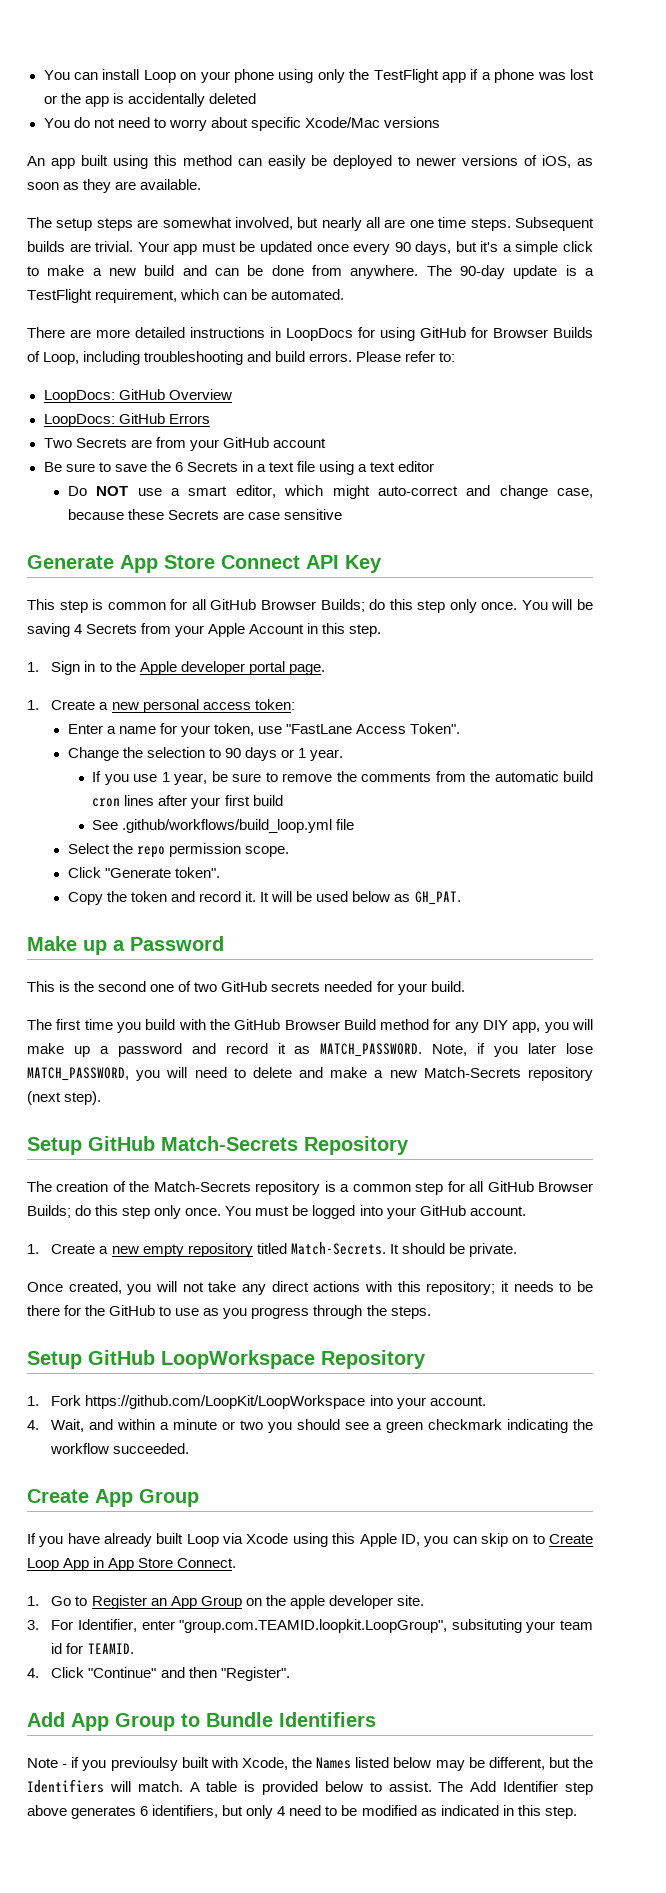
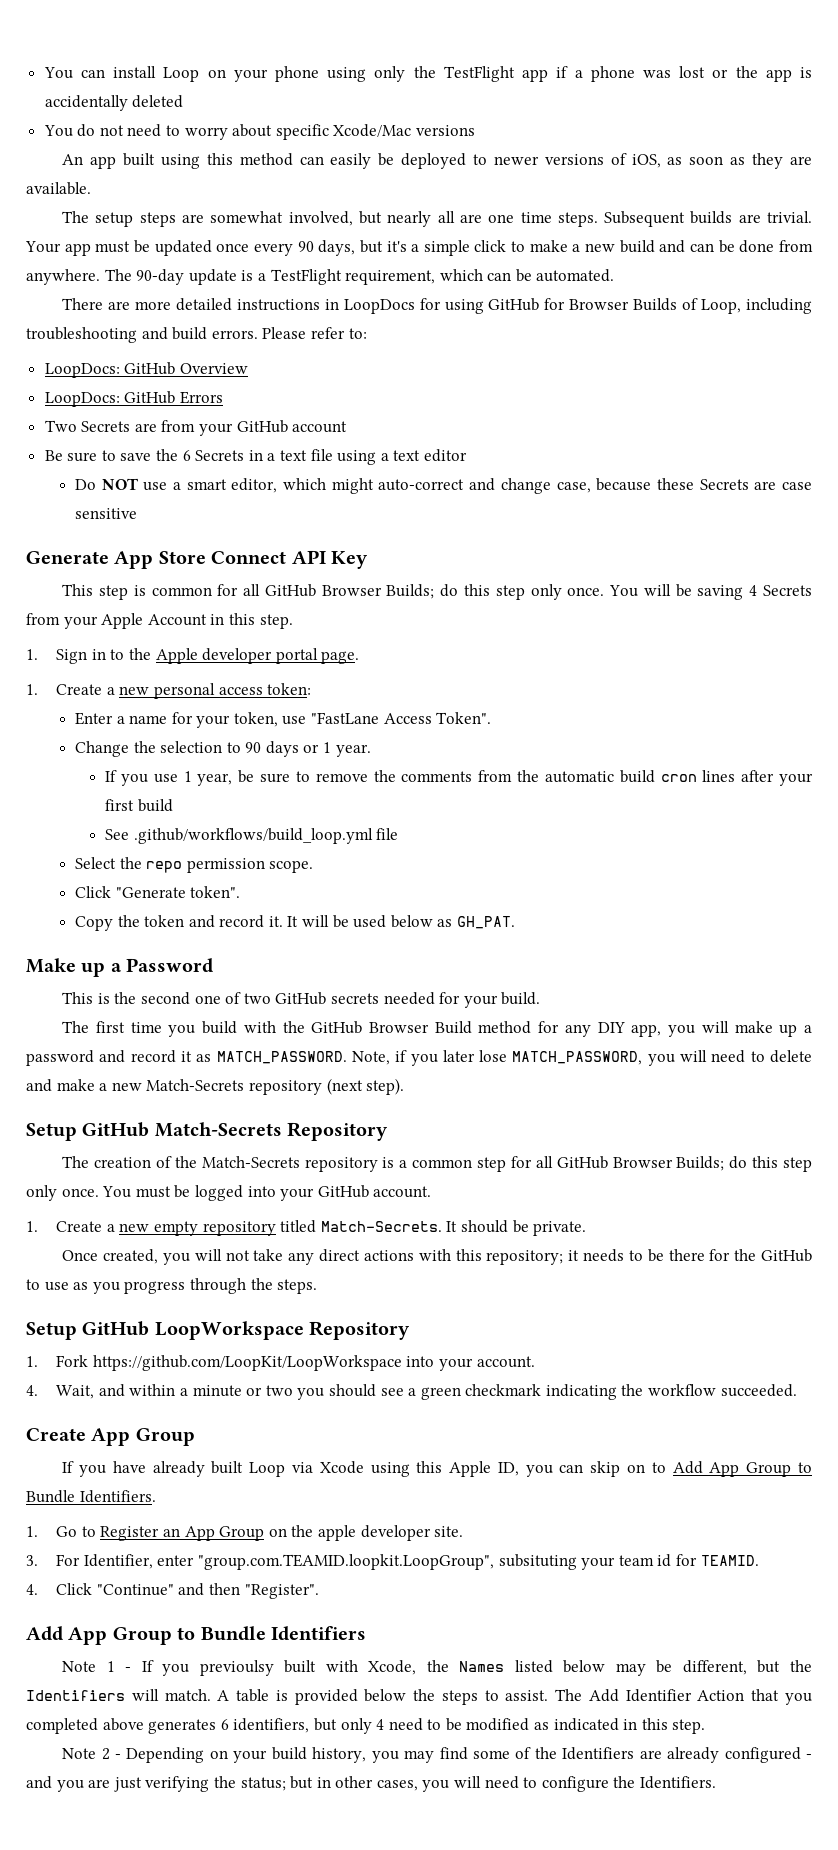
- If you have already built Loop via Xcode using this Apple ID, you can skip on to Create Loop App in App Store Connect.
+ If you have already built Loop via Xcode using this Apple ID, you can skip on to Add App Group to Bundle Identifiers.
- Note - if you previoulsy built with Xcode, the Names listed below may be different, but the Identifiers will match.
+ Note 1 - If you previoulsy built with Xcode, the Names listed below may be different, but the Identifiers will match.
- A table is provided below to assist.
+ A table is provided below the steps to assist.
- The Add Identifier step above generates 6 identifiers, but only 4 need to be modified as indicated in this step.
+ The Add Identifier Action that you completed above generates 6 identifiers, but only 4 need to be modified as indicated in this step.
+ Note 2 - Depending on your build history, you may find some of the Identifiers are already configured - and you are just verifying the status; but in other cases, you will need to configure the Identifiers.

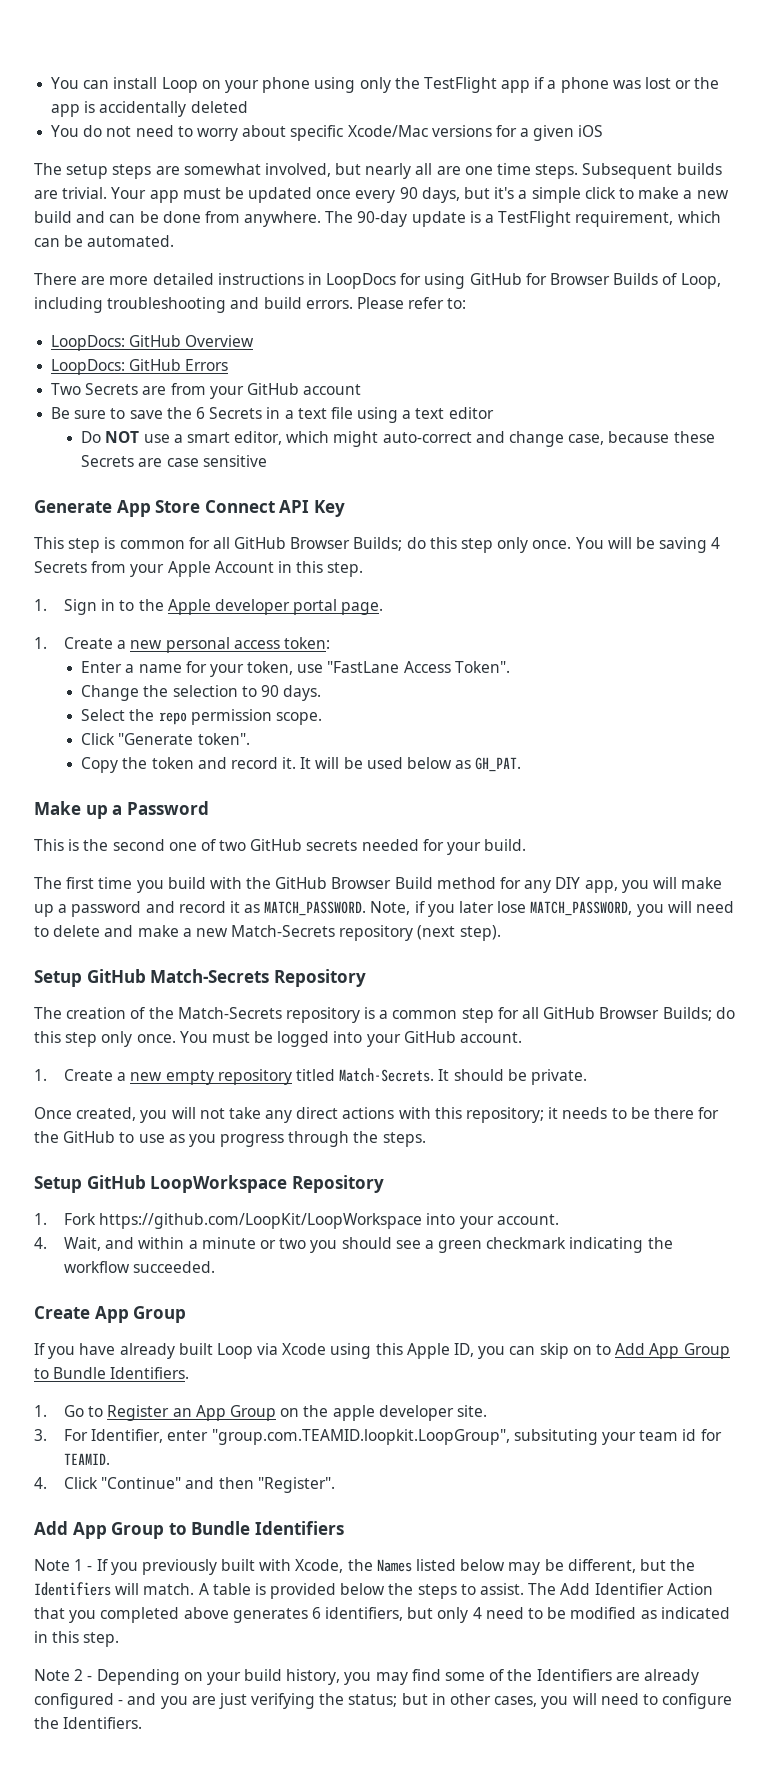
- You do not need to worry about specific Xcode/Mac versions
- An app built using this method can easily be deployed to newer versions of iOS, as soon as they are available.
+ You do not need to worry about specific Xcode/Mac versions for a given iOS
- Change the selection to 90 days or 1 year.
- If you use 1 year, be sure to remove the comments from the automatic build cron lines after your first build
- See .github/workflows/build_loop.yml file
+ Change the selection to 90 days.
- Note 1 - If you previoulsy built with Xcode, the Names listed below may be different, but the Identifiers will match.
+ Note 1 - If you previously built with Xcode, the Names listed below may be different, but the Identifiers will match.

